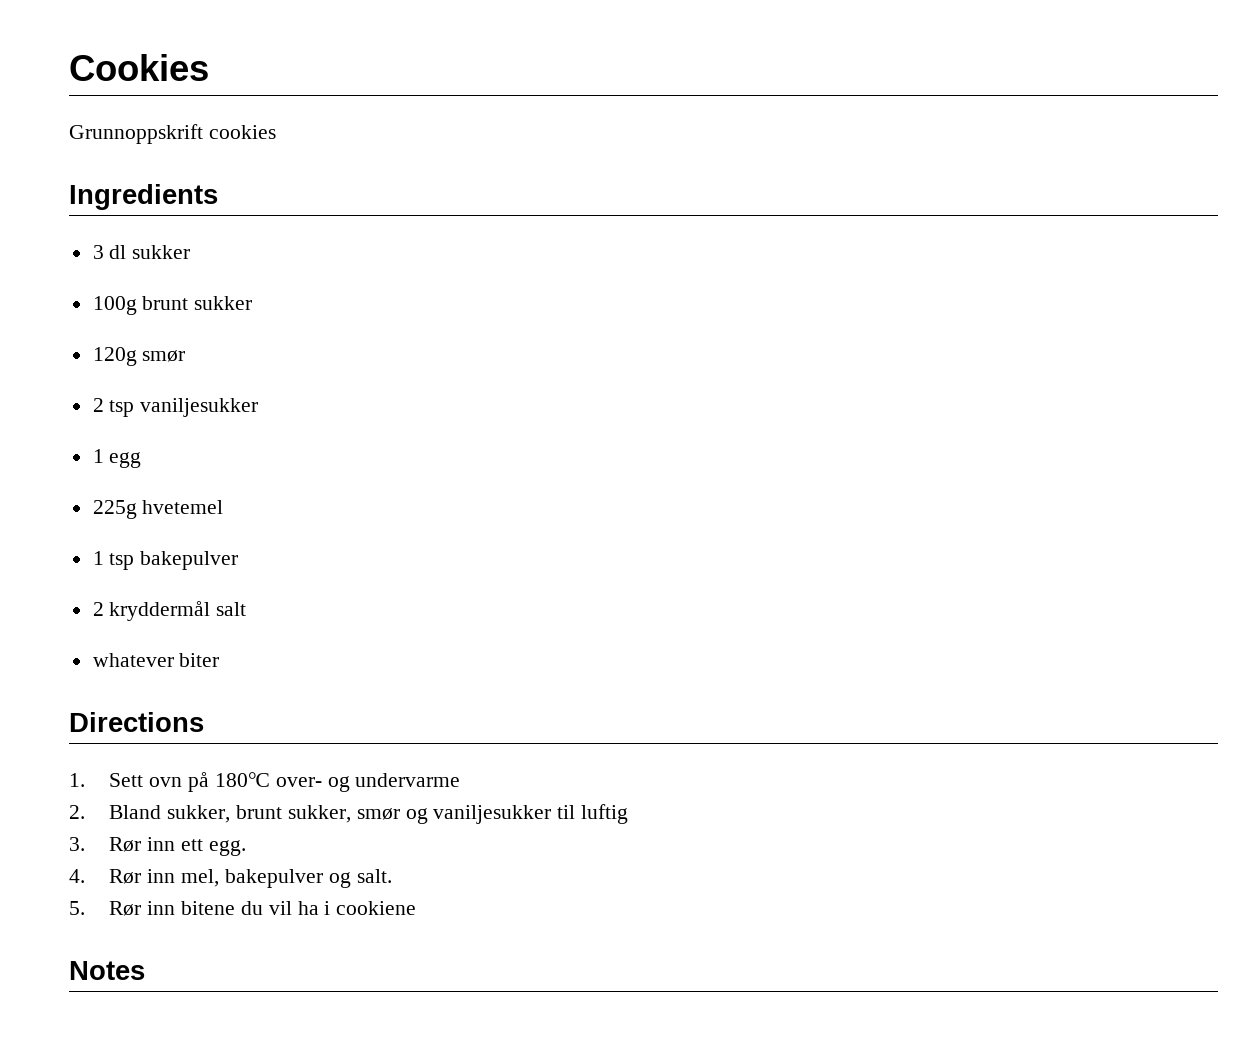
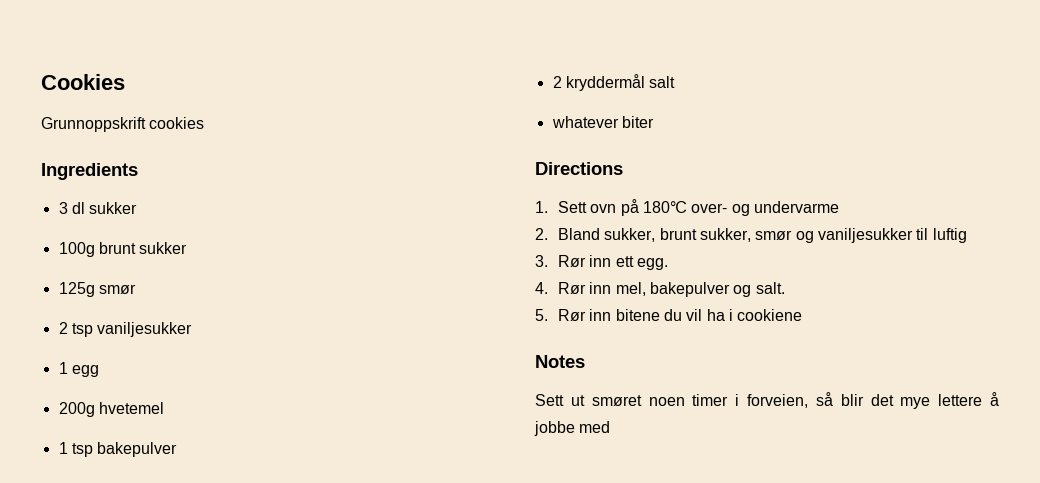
- 120g smør
+ 125g smør
- 225g hvetemel
+ 200g hvetemel
+ Sett ut smøret noen timer i forveien, så blir det mye lettere å jobbe med

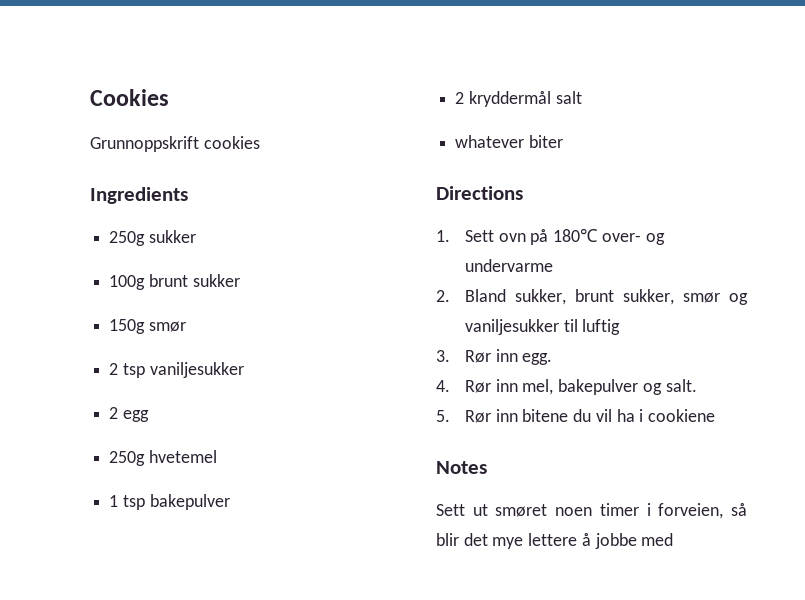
- 3 dl sukker
+ 250g sukker
- 125g smør
+ 150g smør
- 1 egg
+ 2 egg
- 200g hvetemel
+ 250g hvetemel
- 3. Rør inn ett egg.
+ 3. Rør inn egg.

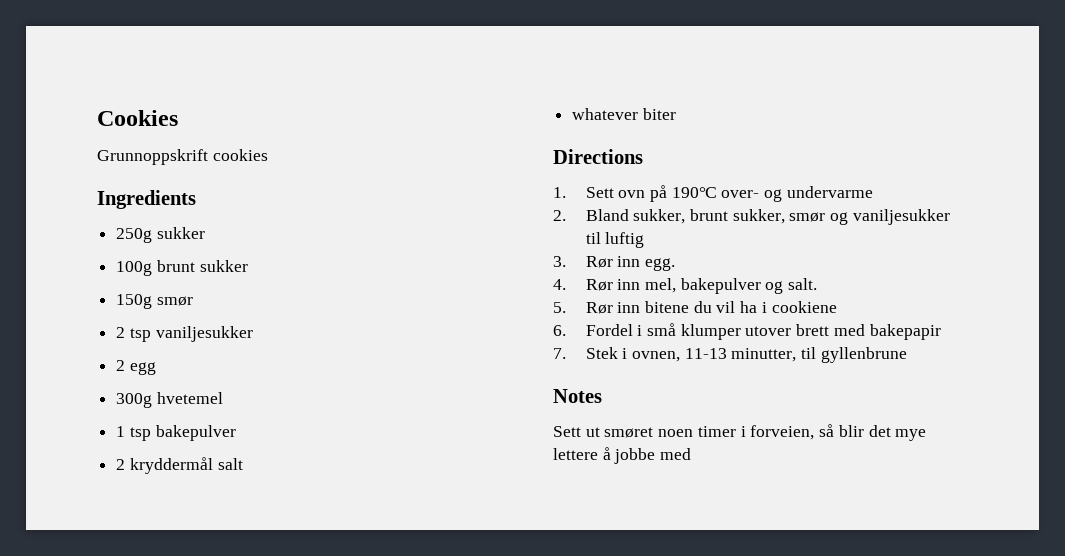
- 250g hvetemel
+ 300g hvetemel
- 1. Sett ovn på 180℃ over- og undervarme
+ 1. Sett ovn på 190℃ over- og undervarme
+ 6. Fordel i små klumper utover brett med bakepapir
+ 7. Stek i ovnen, 11-13 minutter, til gyllenbrune

